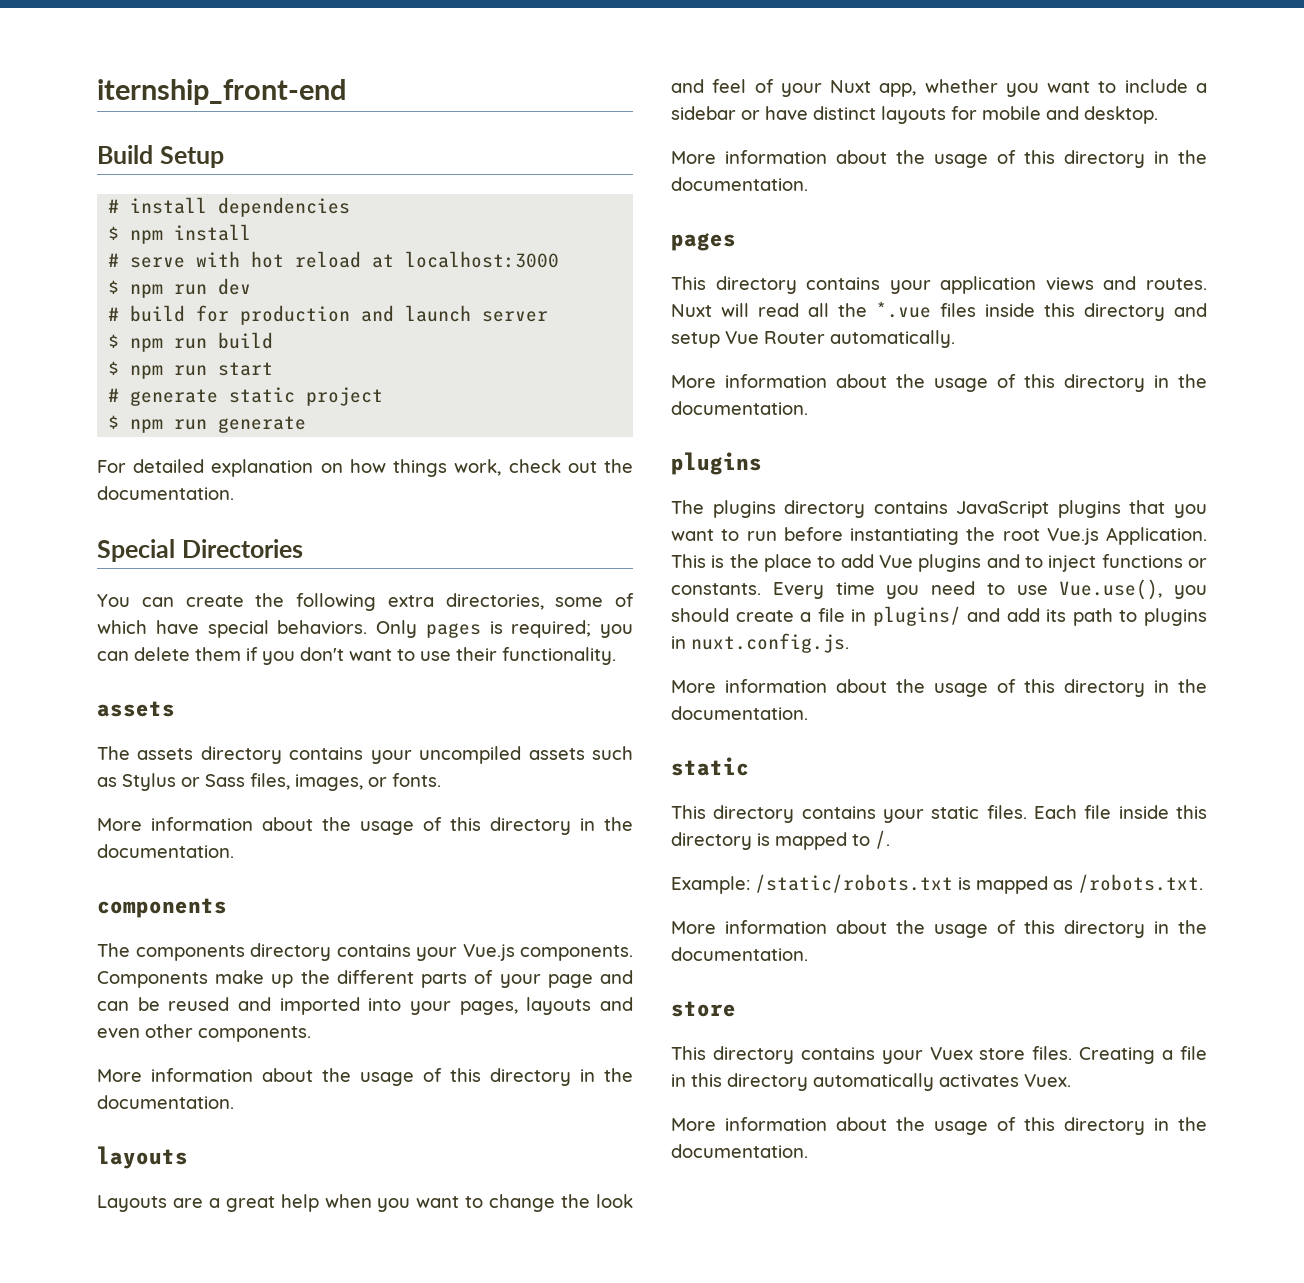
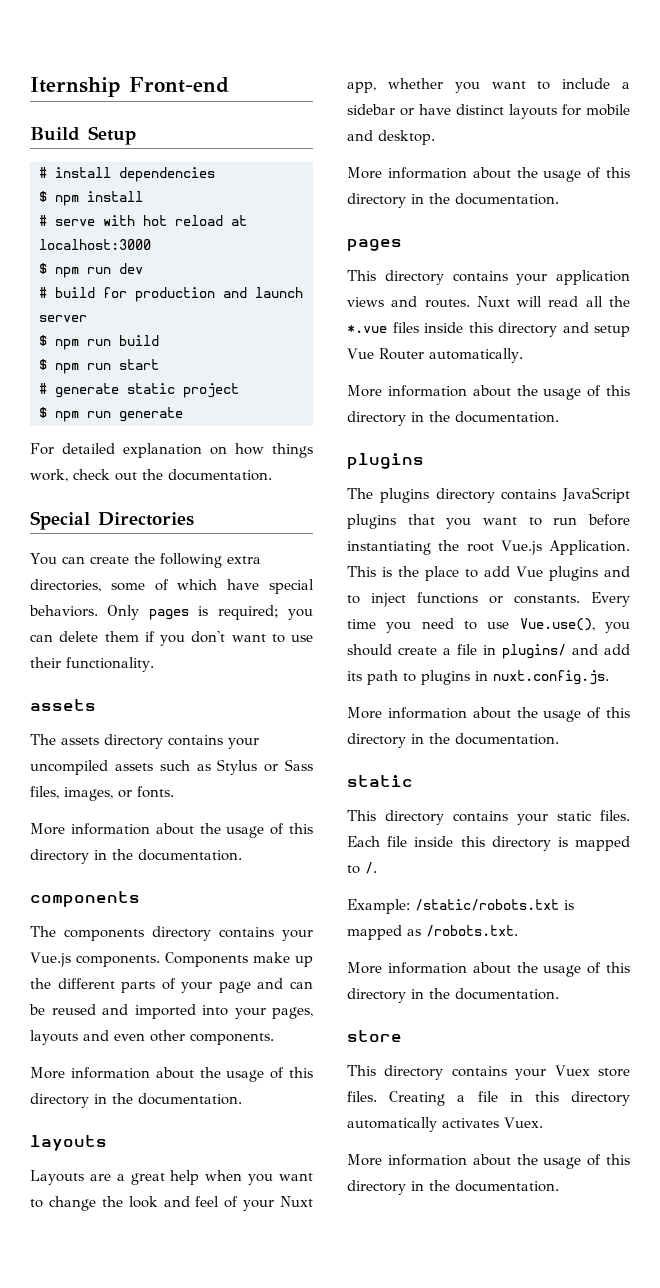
- iternship_front-end
+ Iternship Front-end

